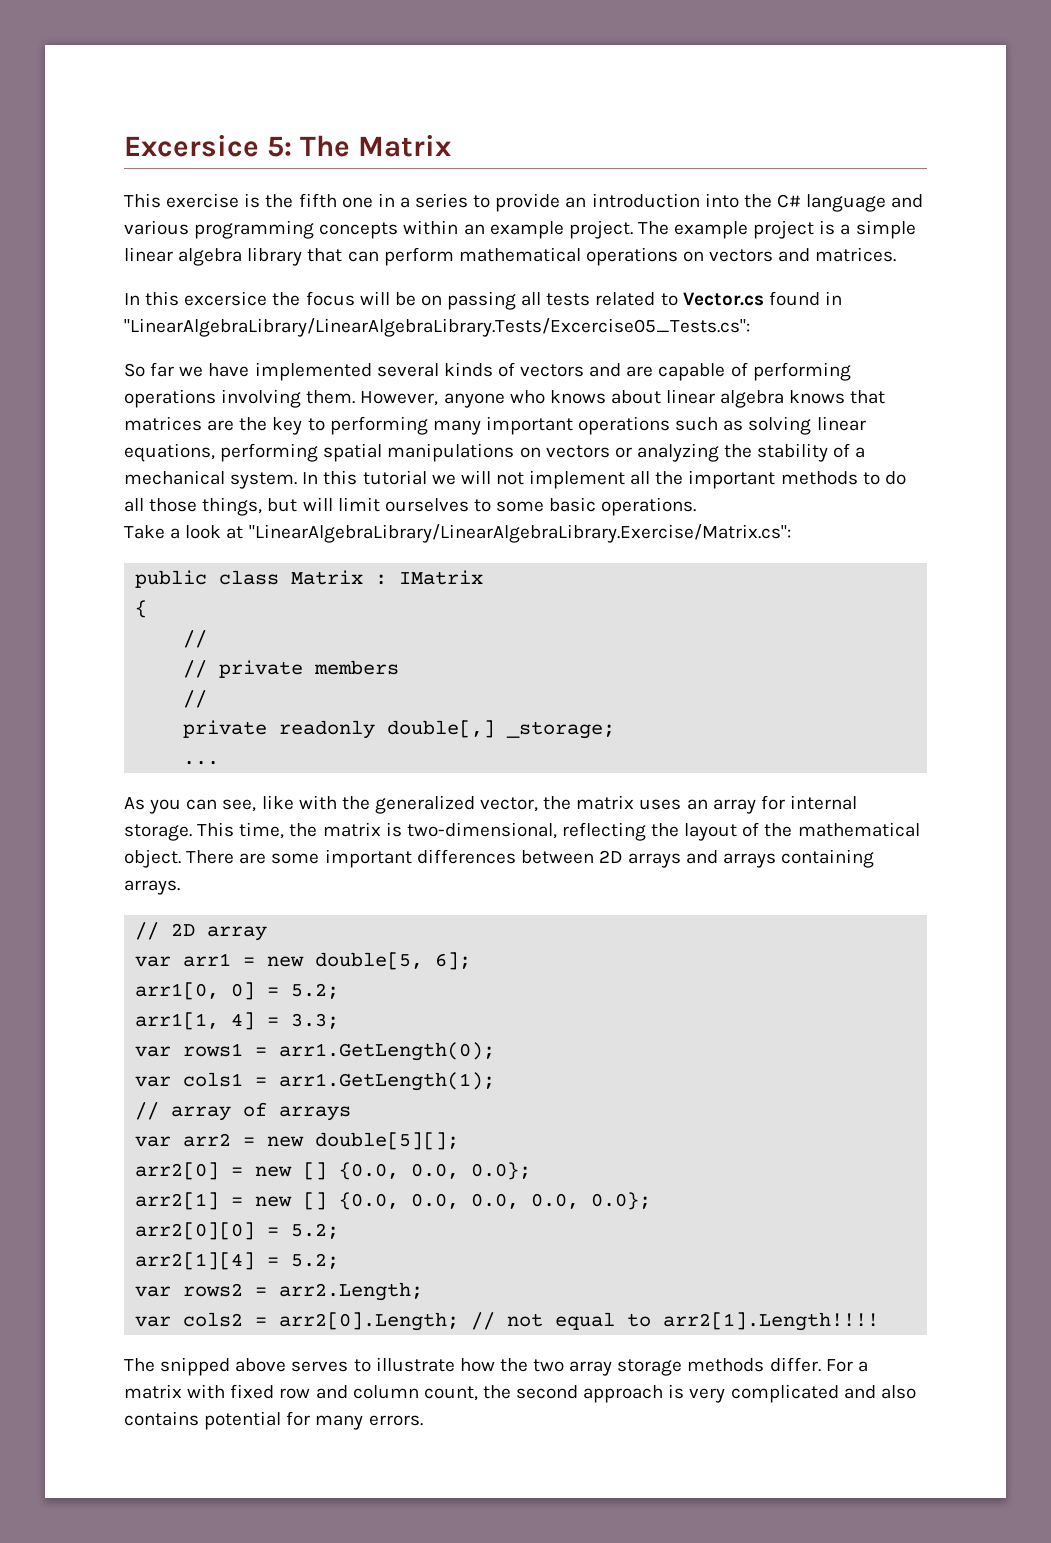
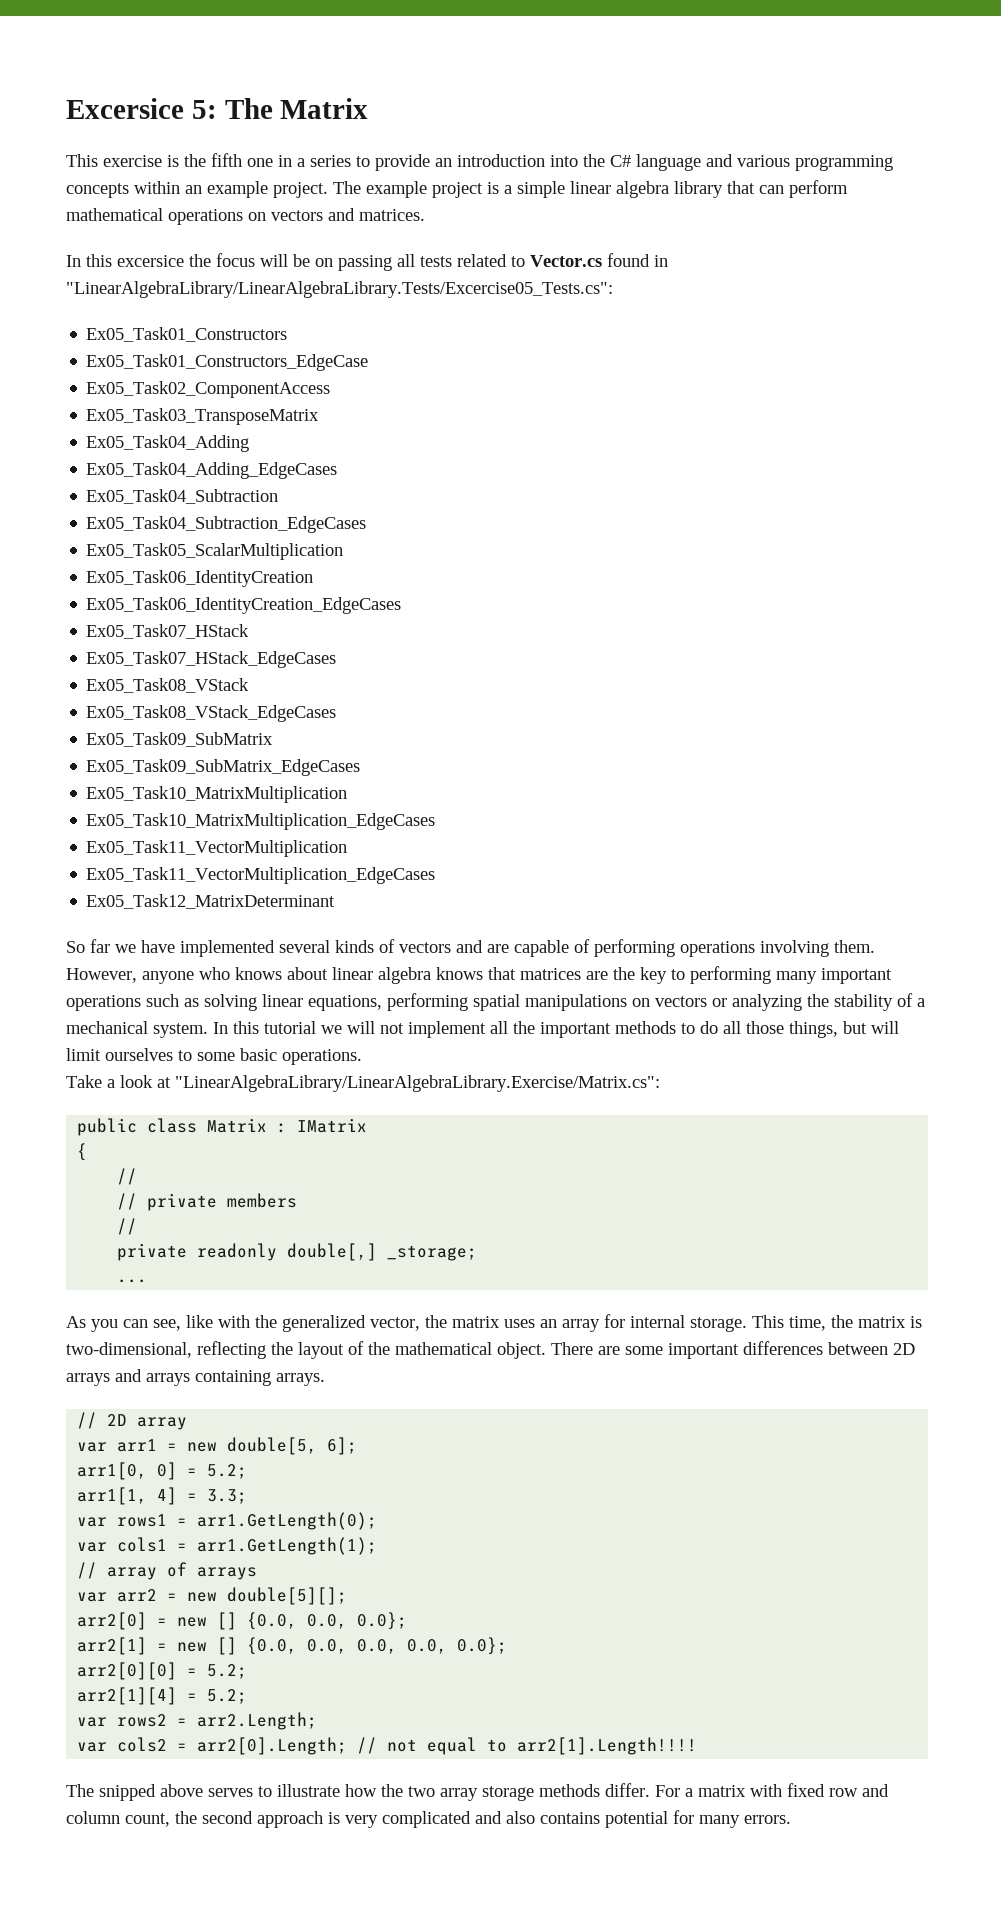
+ Ex05_Task01_Constructors
+ Ex05_Task01_Constructors_EdgeCase
+ Ex05_Task02_ComponentAccess
+ Ex05_Task03_TransposeMatrix
+ Ex05_Task04_Adding
+ Ex05_Task04_Adding_EdgeCases
+ Ex05_Task04_Subtraction
+ Ex05_Task04_Subtraction_EdgeCases
+ Ex05_Task05_ScalarMultiplication
+ Ex05_Task06_IdentityCreation
+ Ex05_Task06_IdentityCreation_EdgeCases
+ Ex05_Task07_HStack
+ Ex05_Task07_HStack_EdgeCases
+ Ex05_Task08_VStack
+ Ex05_Task08_VStack_EdgeCases
+ Ex05_Task09_SubMatrix
+ Ex05_Task09_SubMatrix_EdgeCases
+ Ex05_Task10_MatrixMultiplication
+ Ex05_Task10_MatrixMultiplication_EdgeCases
+ Ex05_Task11_VectorMultiplication
+ Ex05_Task11_VectorMultiplication_EdgeCases
+ Ex05_Task12_MatrixDeterminant

